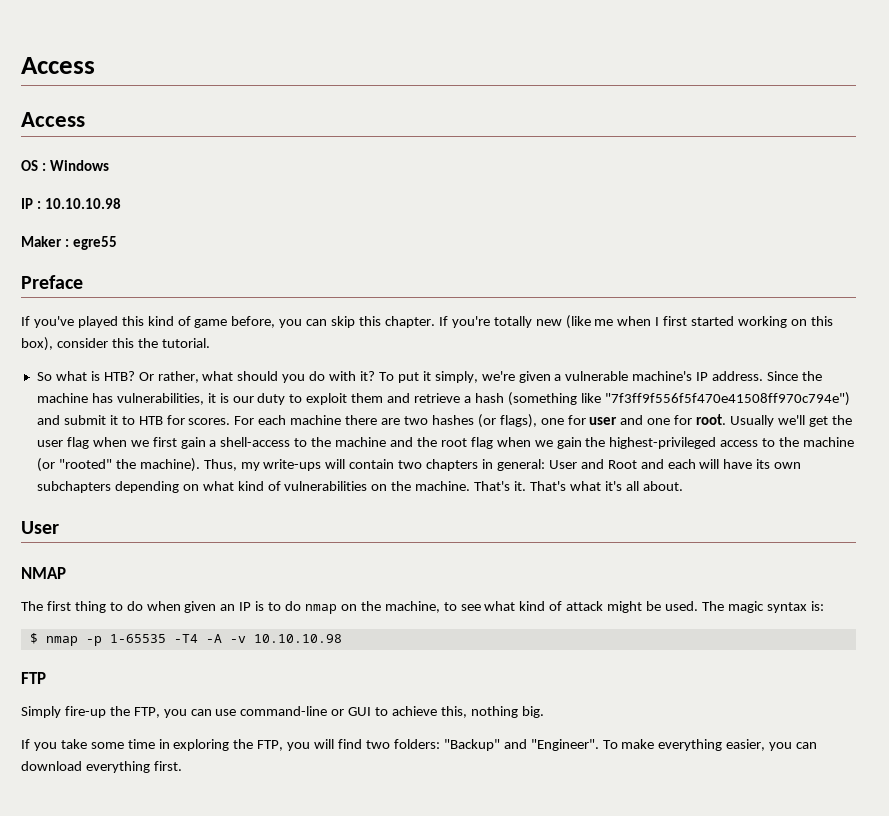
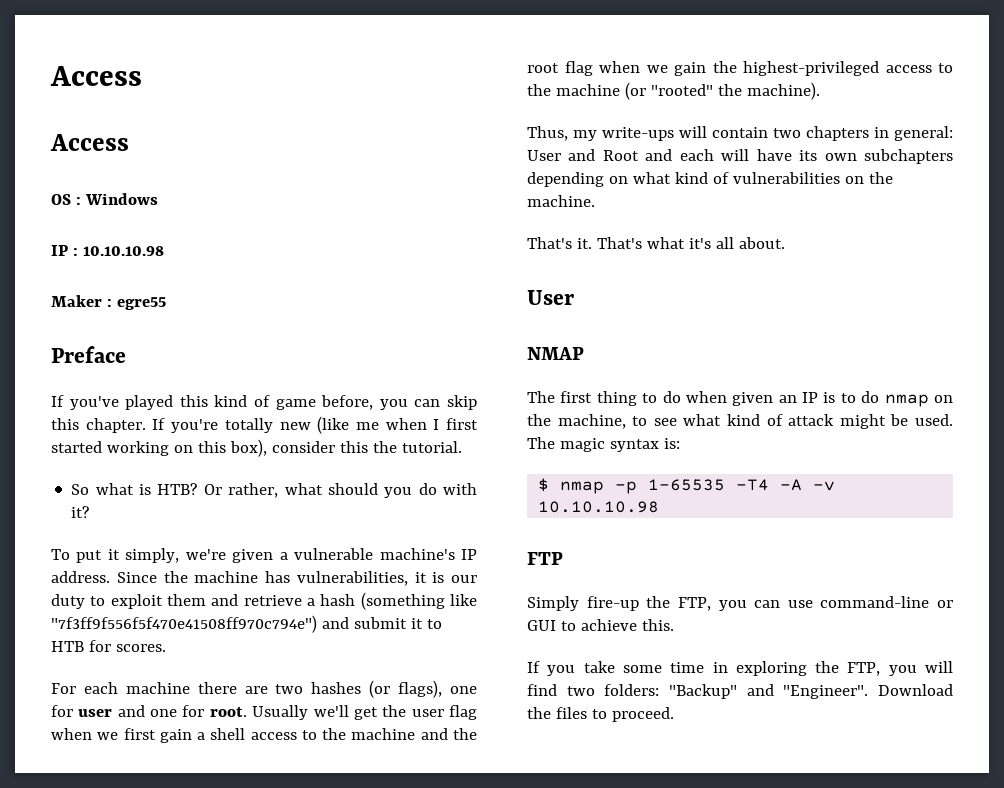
- Or rather, what should you do with it? To put it simply, we're given a vulnerable machine's IP address.
+ Or rather, what should you do with it?
+ To put it simply, we're given a vulnerable machine's IP address.
- Since the machine has vulnerabilities, it is our duty to exploit them and retrieve a hash (something like "7f3ff9f556f5f470e41508ff970c794e") and submit it to HTB for scores. For each machine there are two hashes (or flags), one for user and one for root.
+ Since the machine has vulnerabilities, it is our duty to exploit them and retrieve a hash (something like "7f3ff9f556f5f470e41508ff970c794e") and submit it to HTB for scores.
+ For each machine there are two hashes (or flags), one for user and one for root.
- Usually we'll get the user flag when we first gain a shell-access to the machine and the root flag when we gain the highest-privileged access to the machine (or "rooted" the machine). Thus, my write-ups will contain two chapters in general:
+ Usually we'll get the user flag when we first gain a shell access to the machine and the root flag when we gain the highest-privileged access to the machine (or "rooted" the machine).
+ Thus, my write-ups will contain two chapters in general:
- User and Root and each will have its own subchapters depending on what kind of vulnerabilities on the machine. That's it.
+ User and Root and each will have its own subchapters depending on what kind of vulnerabilities on the machine.
+ That's it.
- Simply fire-up the FTP, you can use command-line or GUI to achieve this, nothing big.
+ Simply fire-up the FTP, you can use command-line or GUI to achieve this.
- To make everything easier, you can download everything first.
+ Download the files to proceed.

